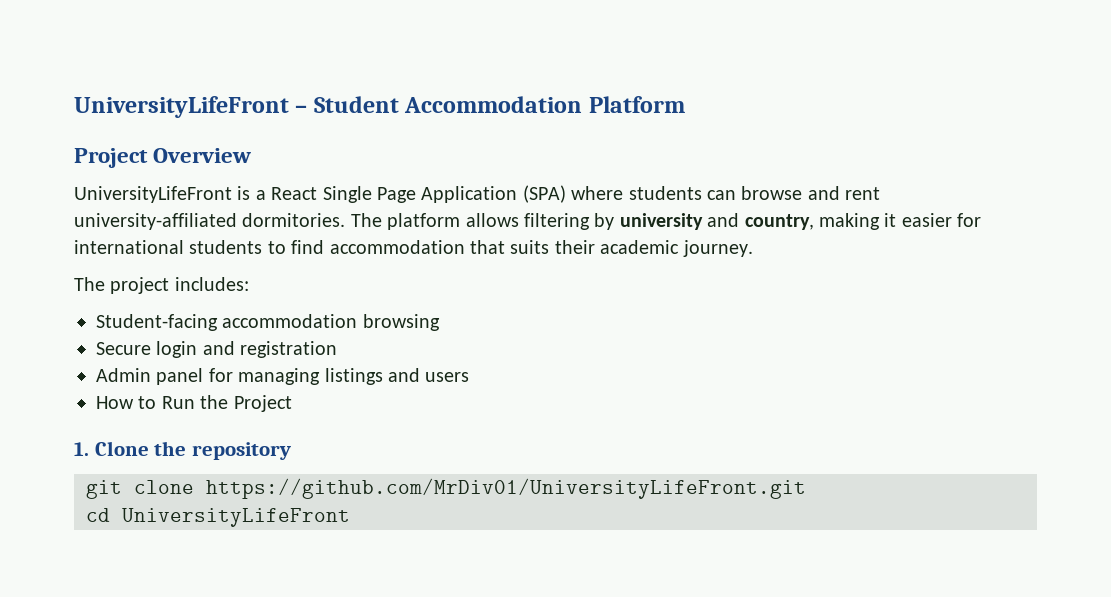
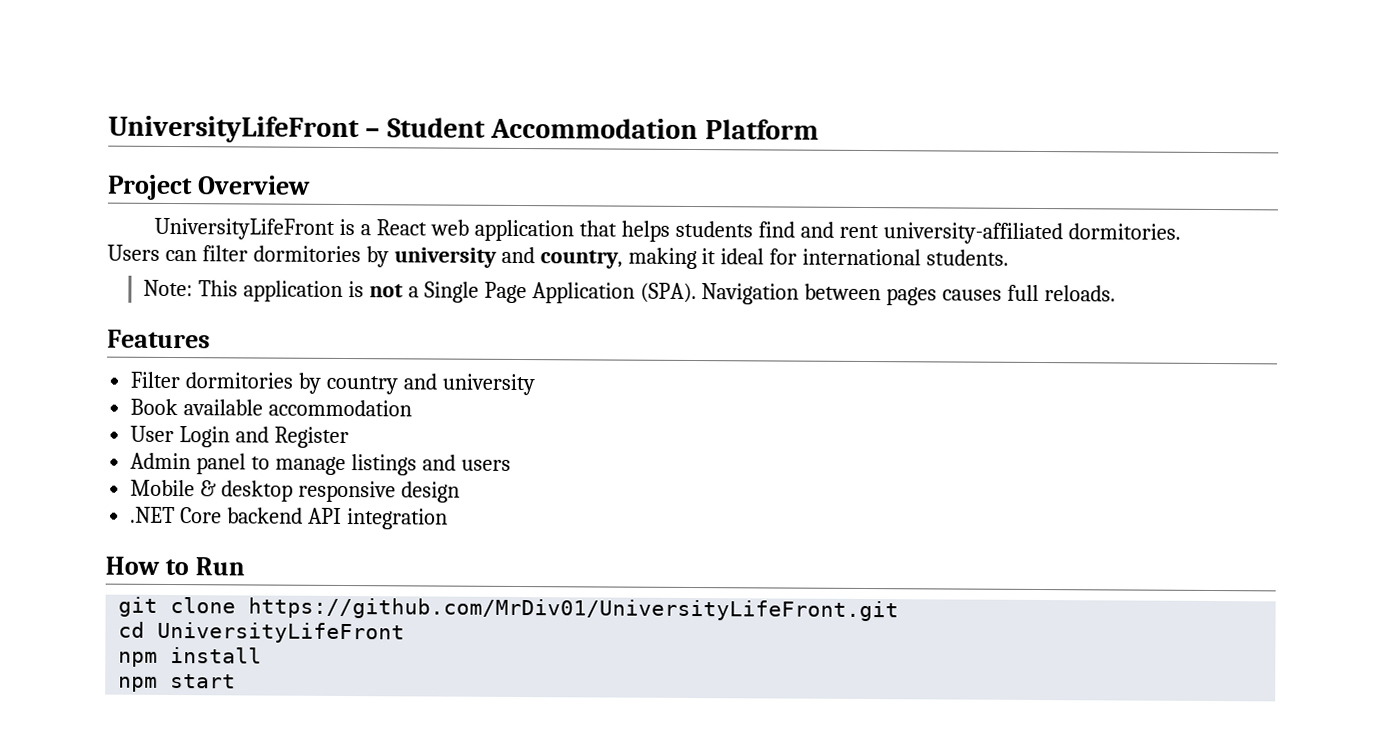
- UniversityLifeFront is a React Single Page Application (SPA) where students can browse and rent university-affiliated dormitories. The platform allows filtering by university and country, making it easier for international students to find accommodation that suits their academic journey.
- The project includes:
- Student-facing accommodation browsing
- Secure login and registration
+ UniversityLifeFront is a React web application that helps students find and rent university-affiliated dormitories.
+ Users can filter dormitories by university and country, making it ideal for international students.
+ Note: This application is not a Single Page Application (SPA). Navigation between pages causes full reloads.
+ Features
+ Filter dormitories by country and university
+ Book available accommodation
+ User Login and Register
- Admin panel for managing listings and users
+ Admin panel to manage listings and users
- How to Run the Project
- 1. Clone the repository
+ Mobile & desktop responsive design
+ .NET Core backend API integration
+ How to Run
+ npm install
+ npm start

